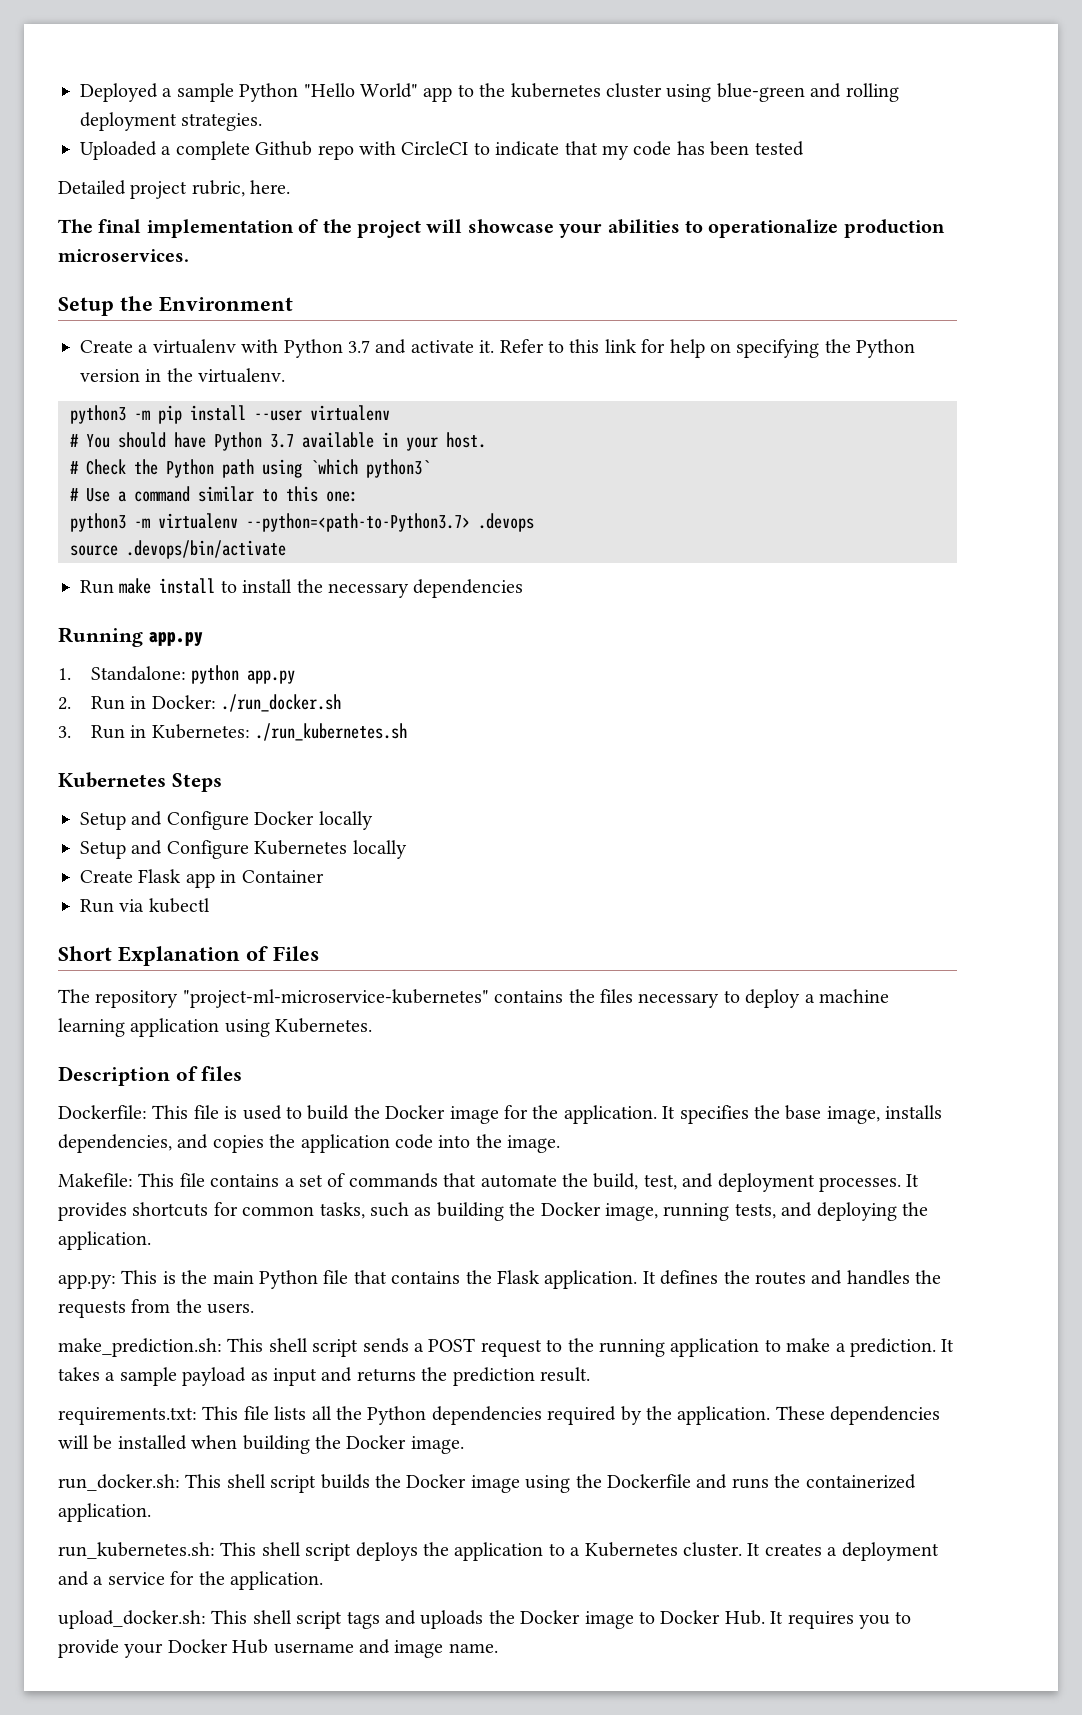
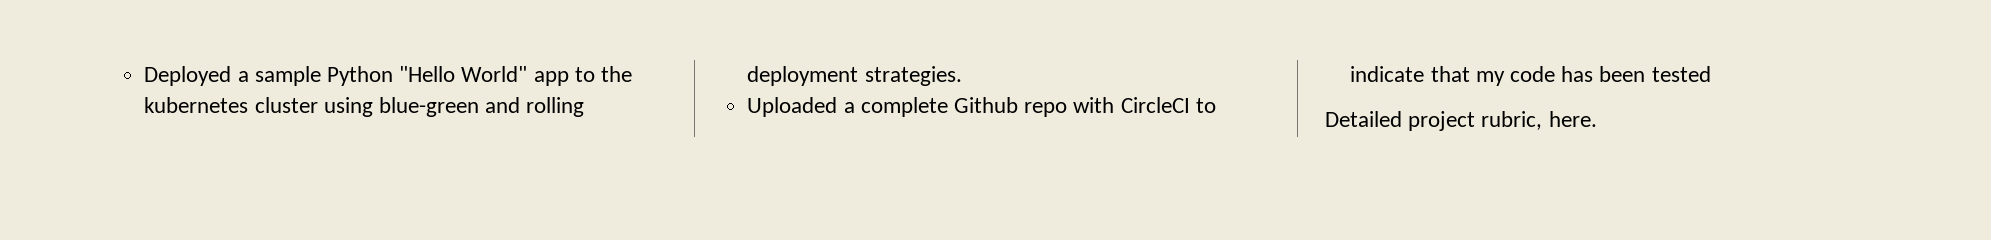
- The final implementation of the project will showcase your abilities to operationalize production microservices.
- Setup the Environment
- Create a virtualenv with Python 3.7 and activate it. Refer to this link for help on specifying the Python version in the virtualenv.
- python3 -m pip install --user virtualenv
- # You should have Python 3.7 available in your host.
- # Check the Python path using `which python3`
- # Use a command similar to this one:
- python3 -m virtualenv --python=<path-to-Python3.7> .devops
- source .devops/bin/activate
- Run make install to install the necessary dependencies
- Running app.py
- 1. Standalone: python app.py
- 2. Run in Docker: ./run_docker.sh
- 3. Run in Kubernetes: ./run_kubernetes.sh
- Kubernetes Steps
- Setup and Configure Docker locally
- Setup and Configure Kubernetes locally
- Create Flask app in Container
- Run via kubectl
- Short Explanation of Files
- The repository "project-ml-microservice-kubernetes" contains the files necessary to deploy a machine learning application using Kubernetes.
- Description of files
- Dockerfile: This file is used to build the Docker image for the application. It specifies the base image, installs dependencies, and copies the application code into the image.
- Makefile: This file contains a set of commands that automate the build, test, and deployment processes. It provides shortcuts for common tasks, such as building the Docker image, running tests, and deploying the application.
- app.py: This is the main Python file that contains the Flask application. It defines the routes and handles the requests from the users.
- make_prediction.sh: This shell script sends a POST request to the running application to make a prediction. It takes a sample payload as input and returns the prediction result.
- requirements.txt: This file lists all the Python dependencies required by the application. These dependencies will be installed when building the Docker image.
- run_docker.sh: This shell script builds the Docker image using the Dockerfile and runs the containerized application.
- run_kubernetes.sh: This shell script deploys the application to a Kubernetes cluster. It creates a deployment and a service for the application.
- upload_docker.sh: This shell script tags and uploads the Docker image to Docker Hub. It requires you to provide your Docker Hub username and image name.

